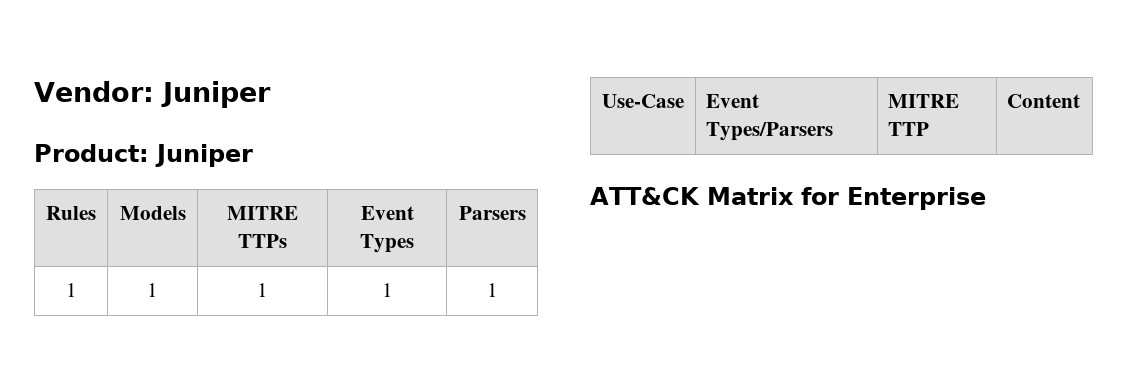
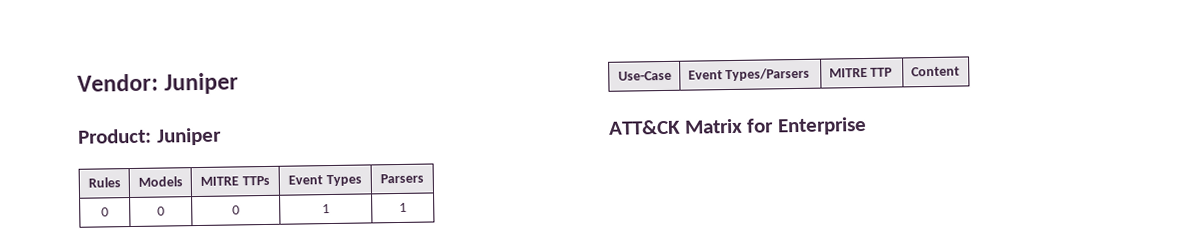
- 1 | 1 | 1 | 1 | 1
+ 0 | 0 | 0 | 1 | 1

